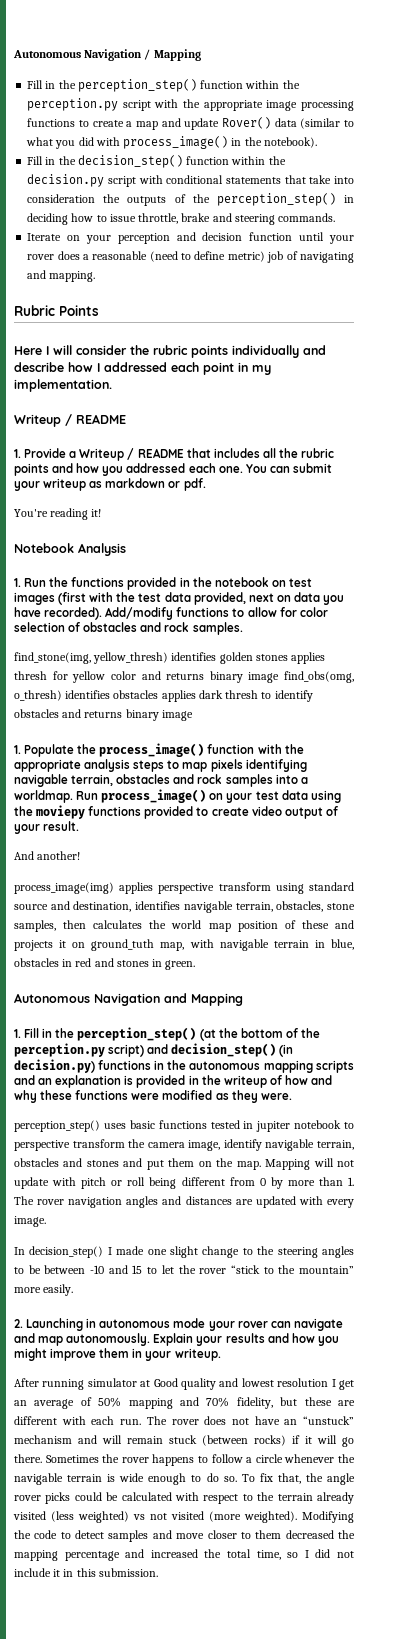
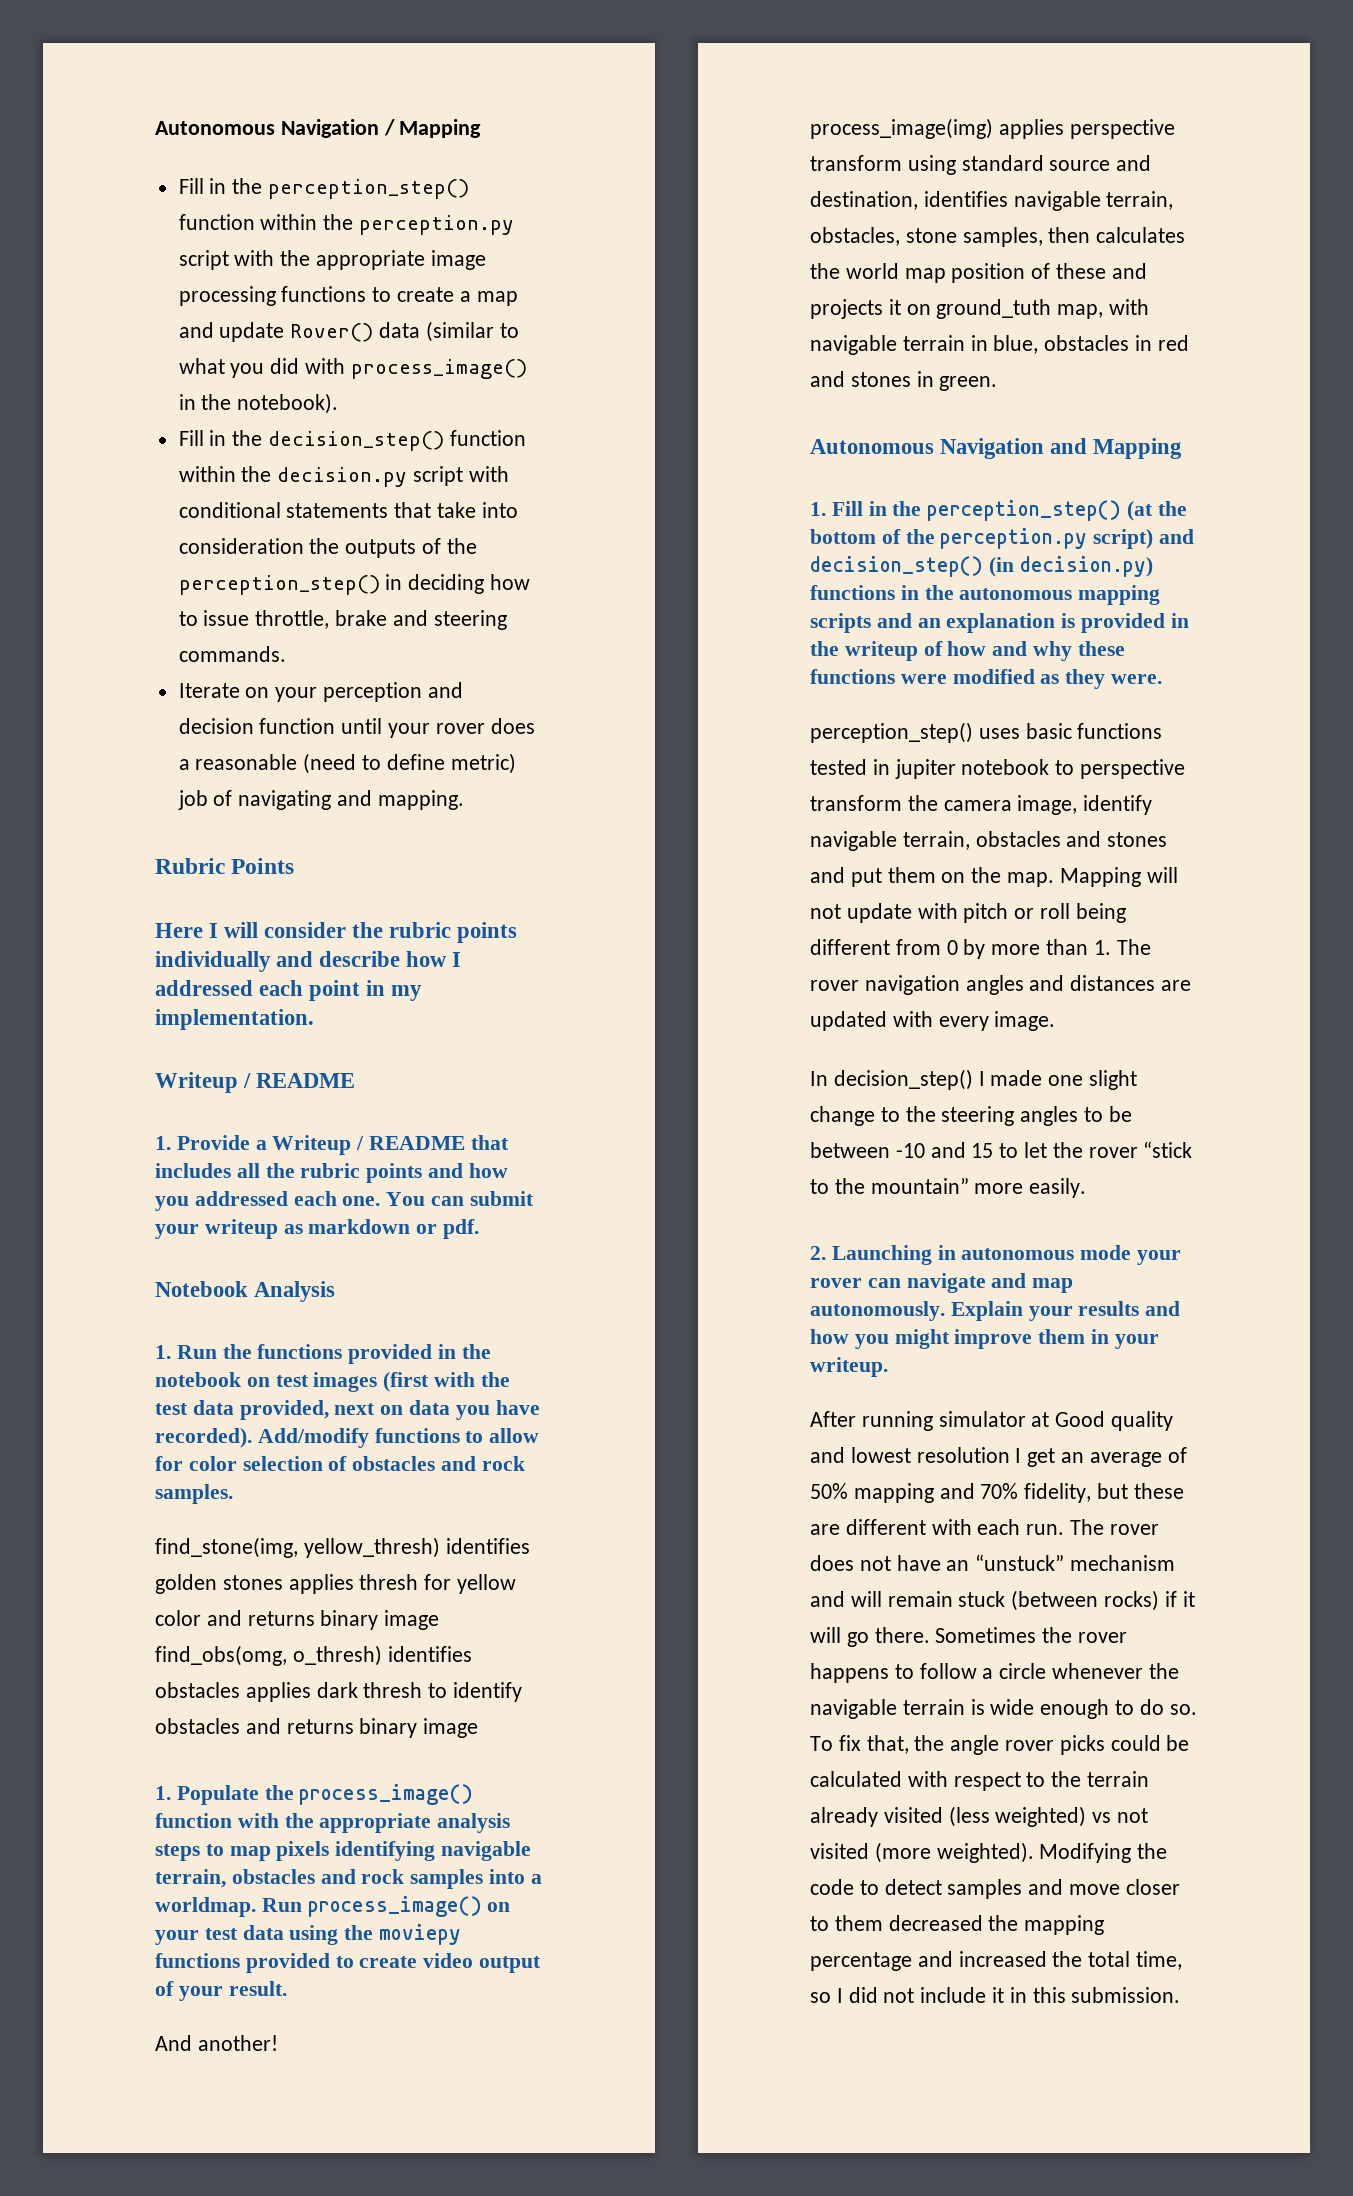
- You're reading it!

